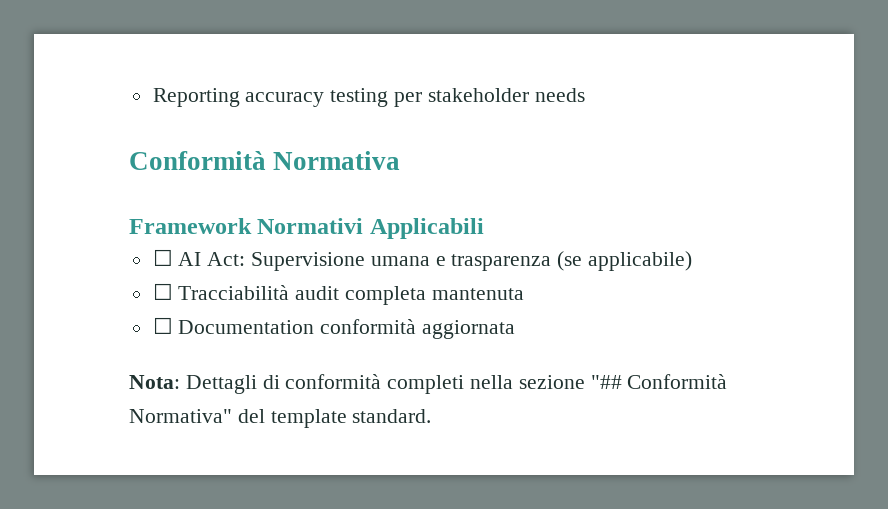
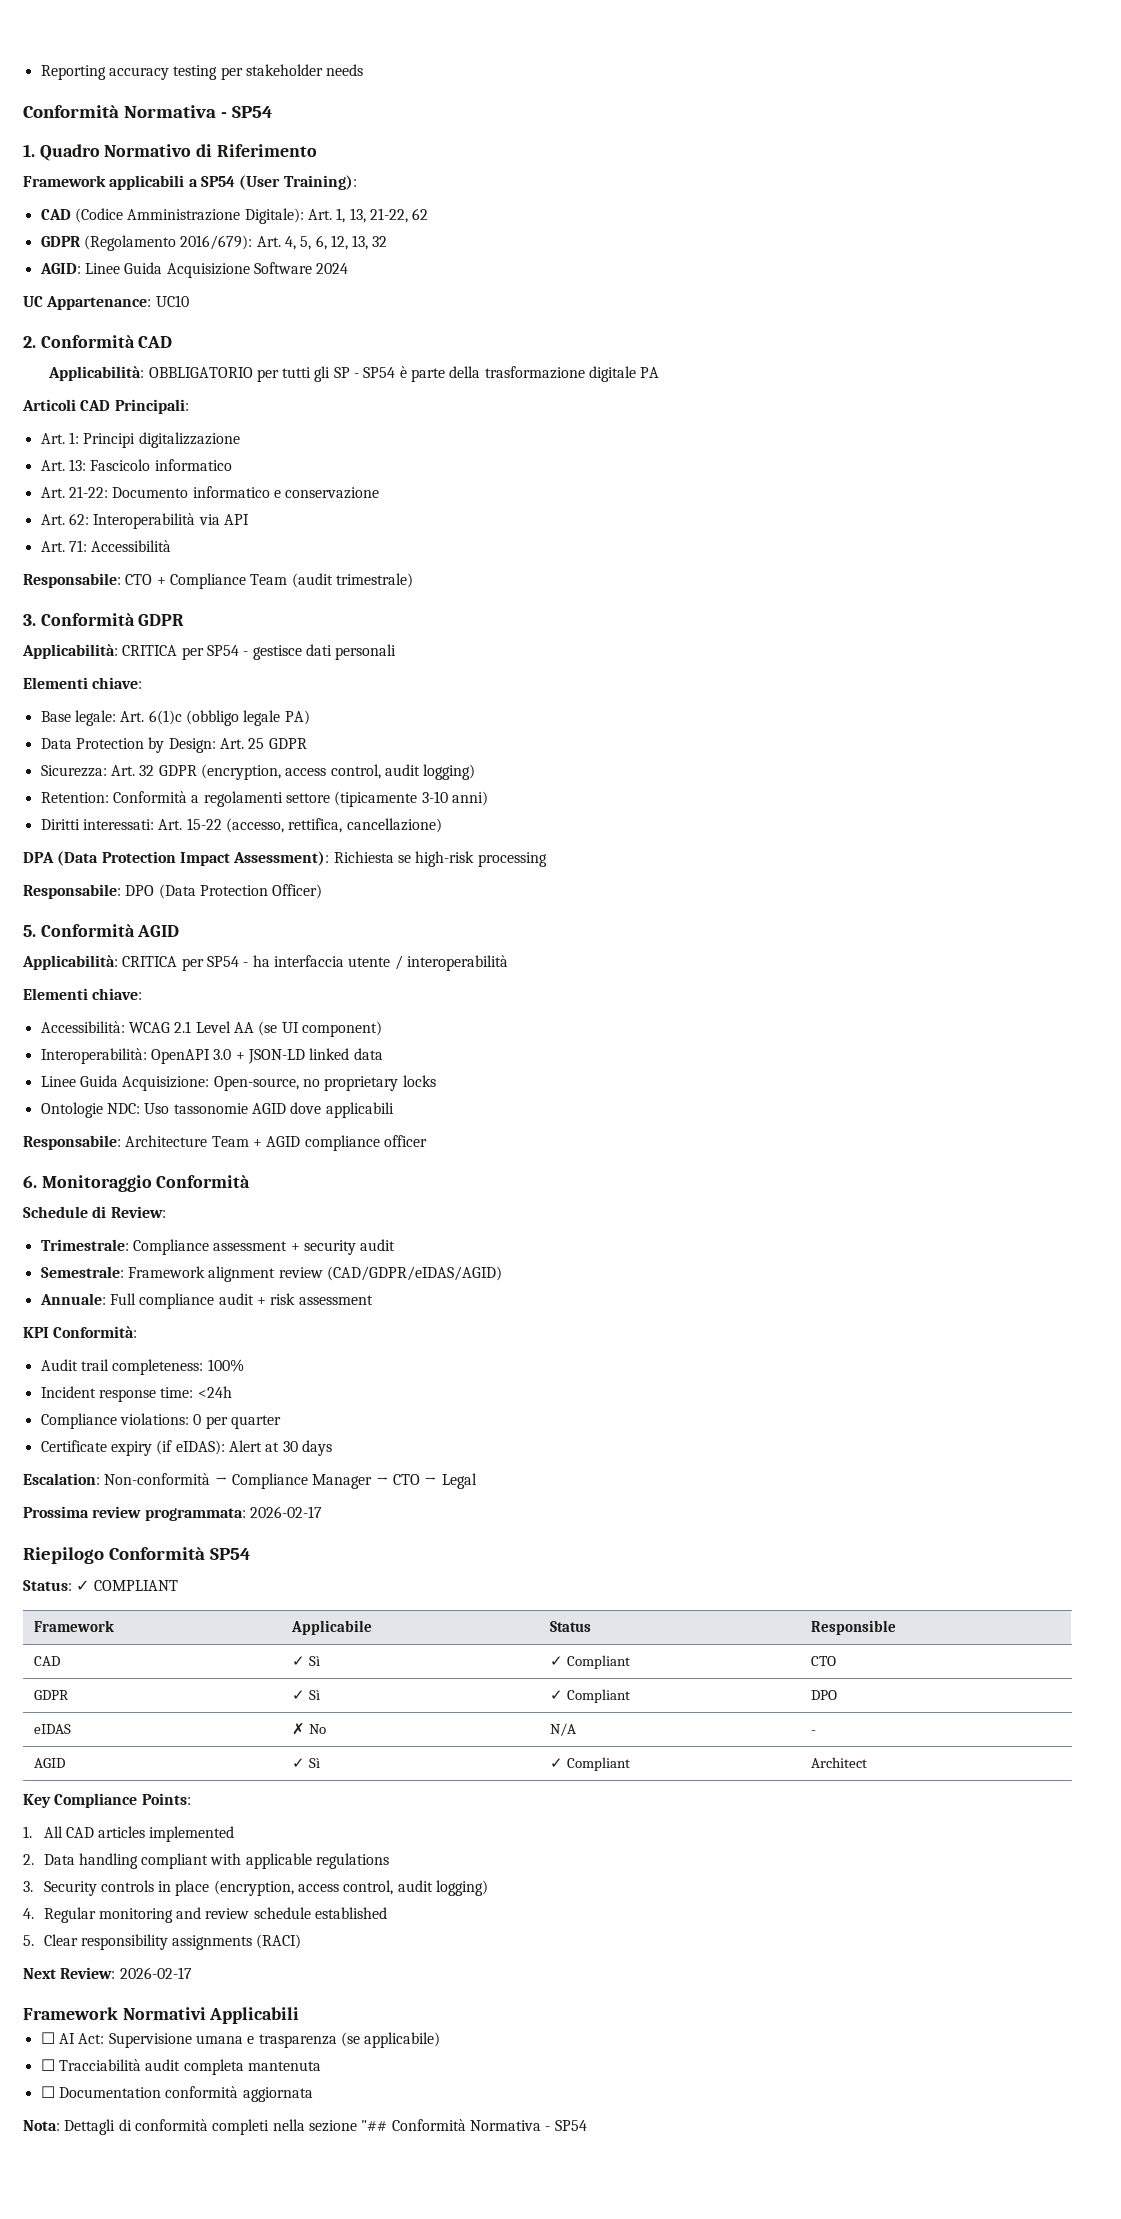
  Reporting accuracy testing per stakeholder needs
- Conformità Normativa
+ Conformità Normativa - SP54
+ 1. Quadro Normativo di Riferimento
+ Framework applicabili a SP54 (User Training):
+ CAD (Codice Amministrazione Digitale): Art. 1, 13, 21-22, 62
+ GDPR (Regolamento 2016/679): Art. 4, 5, 6, 12, 13, 32
+ AGID: Linee Guida Acquisizione Software 2024
+ UC Appartenance: UC10
+ 2. Conformità CAD
+ Applicabilità: OBBLIGATORIO per tutti gli SP - SP54 è parte della trasformazione digitale PA
+ Articoli CAD Principali:
+ Art. 1: Principi digitalizzazione
+ Art. 13: Fascicolo informatico
+ Art. 21-22: Documento informatico e conservazione
+ Art. 62: Interoperabilità via API
+ Art. 71: Accessibilità
+ Responsabile: CTO + Compliance Team (audit trimestrale)
+ 3. Conformità GDPR
+ Applicabilità: CRITICA per SP54 - gestisce dati personali
+ Elementi chiave:
+ Base legale: Art. 6(1)c (obbligo legale PA)
+ Data Protection by Design: Art. 25 GDPR
+ Sicurezza: Art. 32 GDPR (encryption, access control, audit logging)
+ Retention: Conformità a regolamenti settore (tipicamente 3-10 anni)
+ Diritti interessati: Art. 15-22 (accesso, rettifica, cancellazione)
+ DPA (Data Protection Impact Assessment): Richiesta se high-risk processing
+ Responsabile: DPO (Data Protection Officer)
+ 5. Conformità AGID
+ Applicabilità: CRITICA per SP54 - ha interfaccia utente / interoperabilità
+ Elementi chiave:
+ Accessibilità: WCAG 2.1 Level AA (se UI component)
+ Interoperabilità: OpenAPI 3.0 + JSON-LD linked data
+ Linee Guida Acquisizione: Open-source, no proprietary locks
+ Ontologie NDC: Uso tassonomie AGID dove applicabili
+ Responsabile: Architecture Team + AGID compliance officer
+ 6. Monitoraggio Conformità
+ Schedule di Review:
+ Trimestrale: Compliance assessment + security audit
+ Semestrale: Framework alignment review (CAD/GDPR/eIDAS/AGID)
+ Annuale: Full compliance audit + risk assessment
+ KPI Conformità:
+ Audit trail completeness: 100%
+ Incident response time: <24h
+ Compliance violations: 0 per quarter
+ Certificate expiry (if eIDAS): Alert at 30 days
+ Escalation: Non-conformità → Compliance Manager → CTO → Legal
+ Prossima review programmata: 2026-02-17
+ Riepilogo Conformità SP54
+ Status: ✓ COMPLIANT
+ Framework | Applicabile | Status | Responsible
+ CAD | ✓ Sì | ✓ Compliant | CTO
+ GDPR | ✓ Sì | ✓ Compliant | DPO
+ eIDAS | ✗ No | N/A | -
+ AGID | ✓ Sì | ✓ Compliant | Architect
+ Key Compliance Points:
+ 1. All CAD articles implemented
+ 2. Data handling compliant with applicable regulations
+ 3. Security controls in place (encryption, access control, audit logging)
+ 4. Regular monitoring and review schedule established
+ 5. Clear responsibility assignments (RACI)
+ Next Review: 2026-02-17
- Nota: Dettagli di conformità completi nella sezione "## Conformità Normativa" del template standard.
+ Nota: Dettagli di conformità completi nella sezione "## Conformità Normativa - SP54

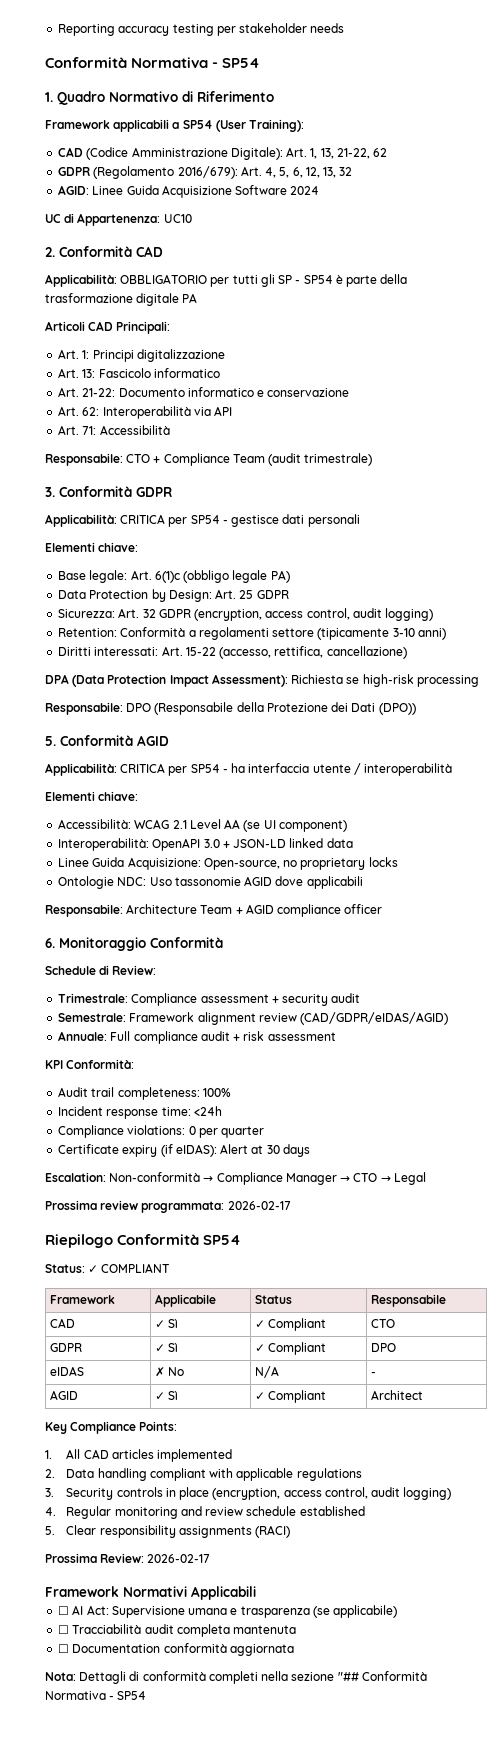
- UC Appartenance: UC10
+ UC di Appartenenza: UC10
- Responsabile: DPO (Data Protection Officer)
+ Responsabile: DPO (Responsabile della Protezione dei Dati (DPO))
- Framework | Applicabile | Status | Responsible
+ Framework | Applicabile | Status | Responsabile
- Next Review: 2026-02-17
+ Prossima Review: 2026-02-17

